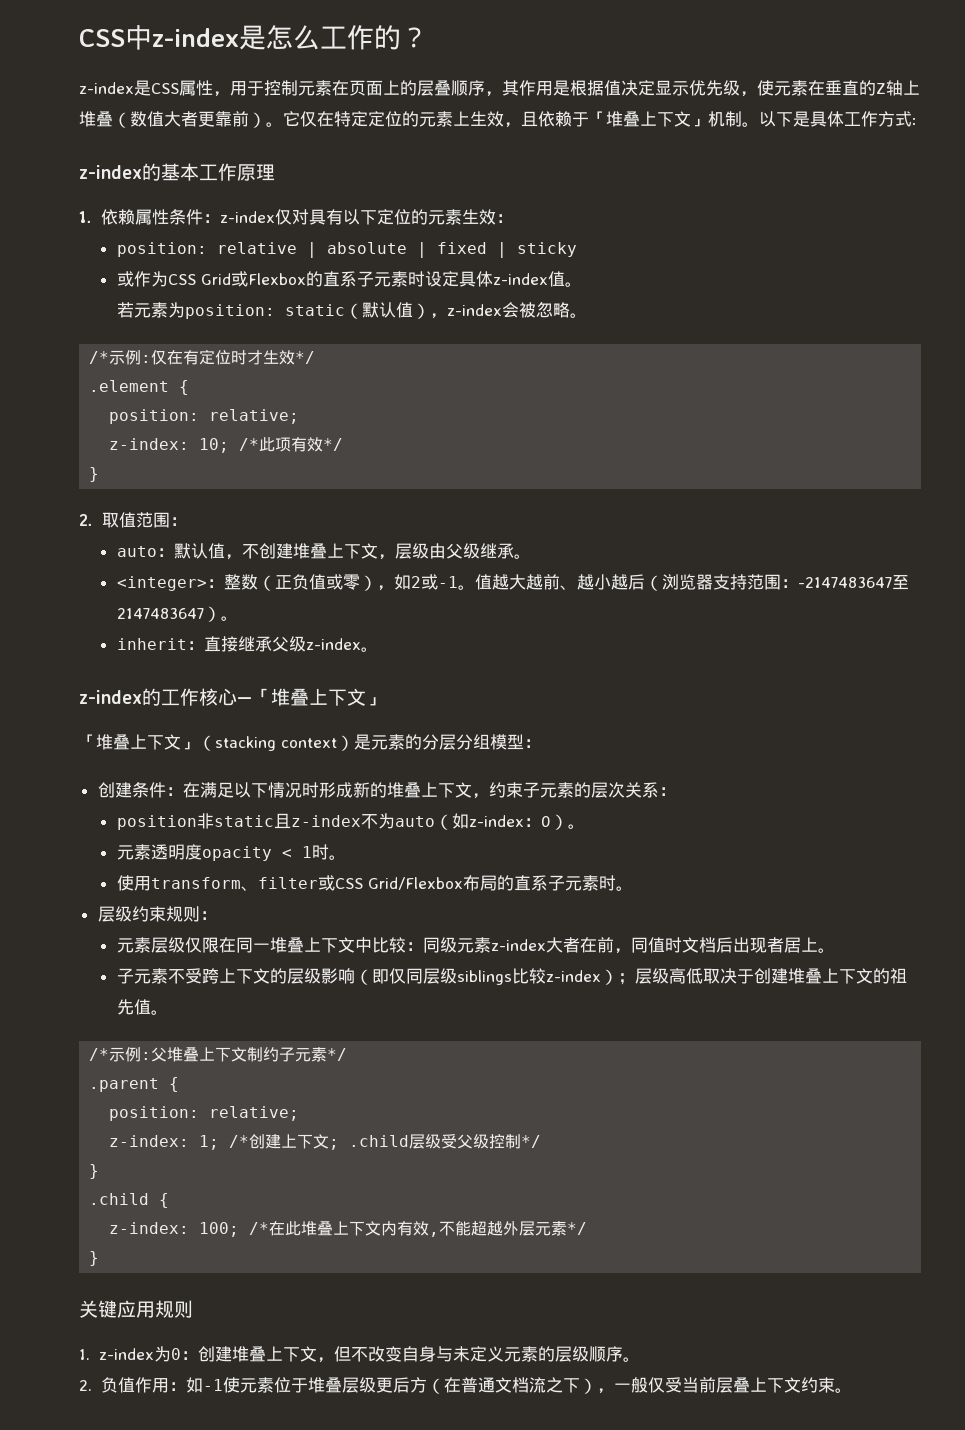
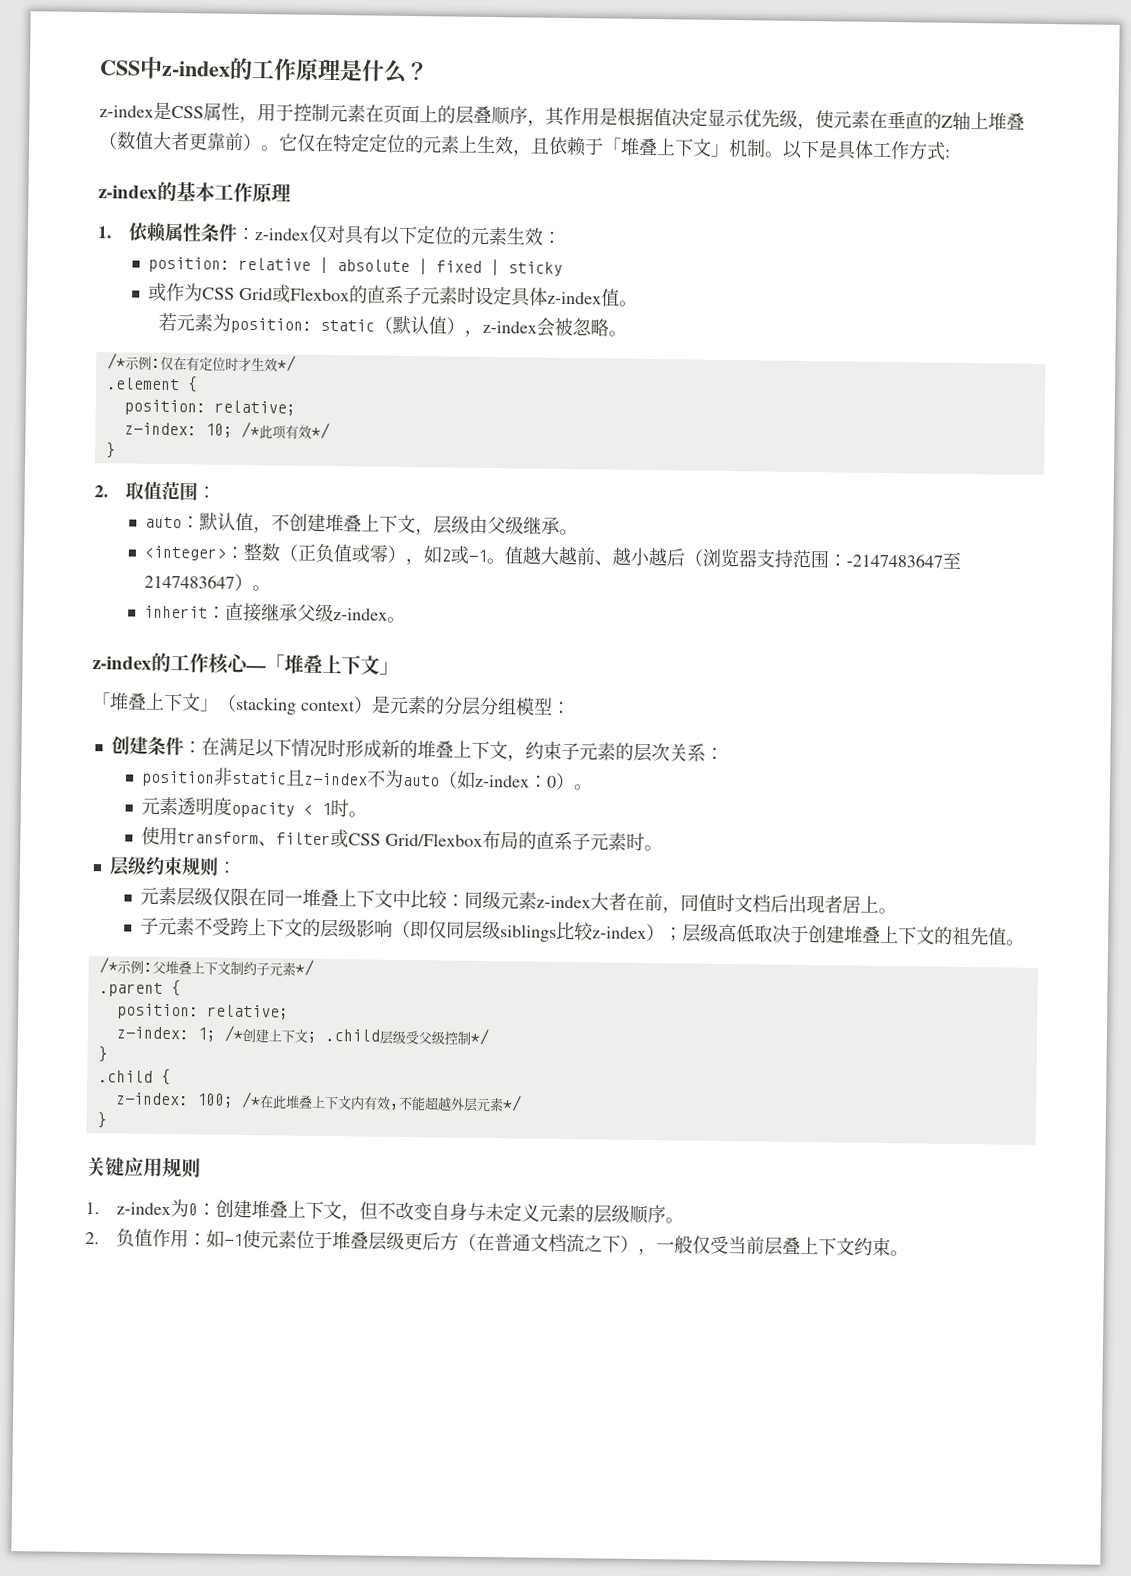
- CSS中z-index是怎么工作的？
+ CSS中z-index的工作原理是什么？

